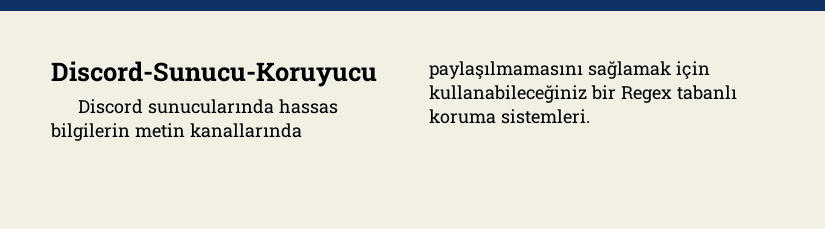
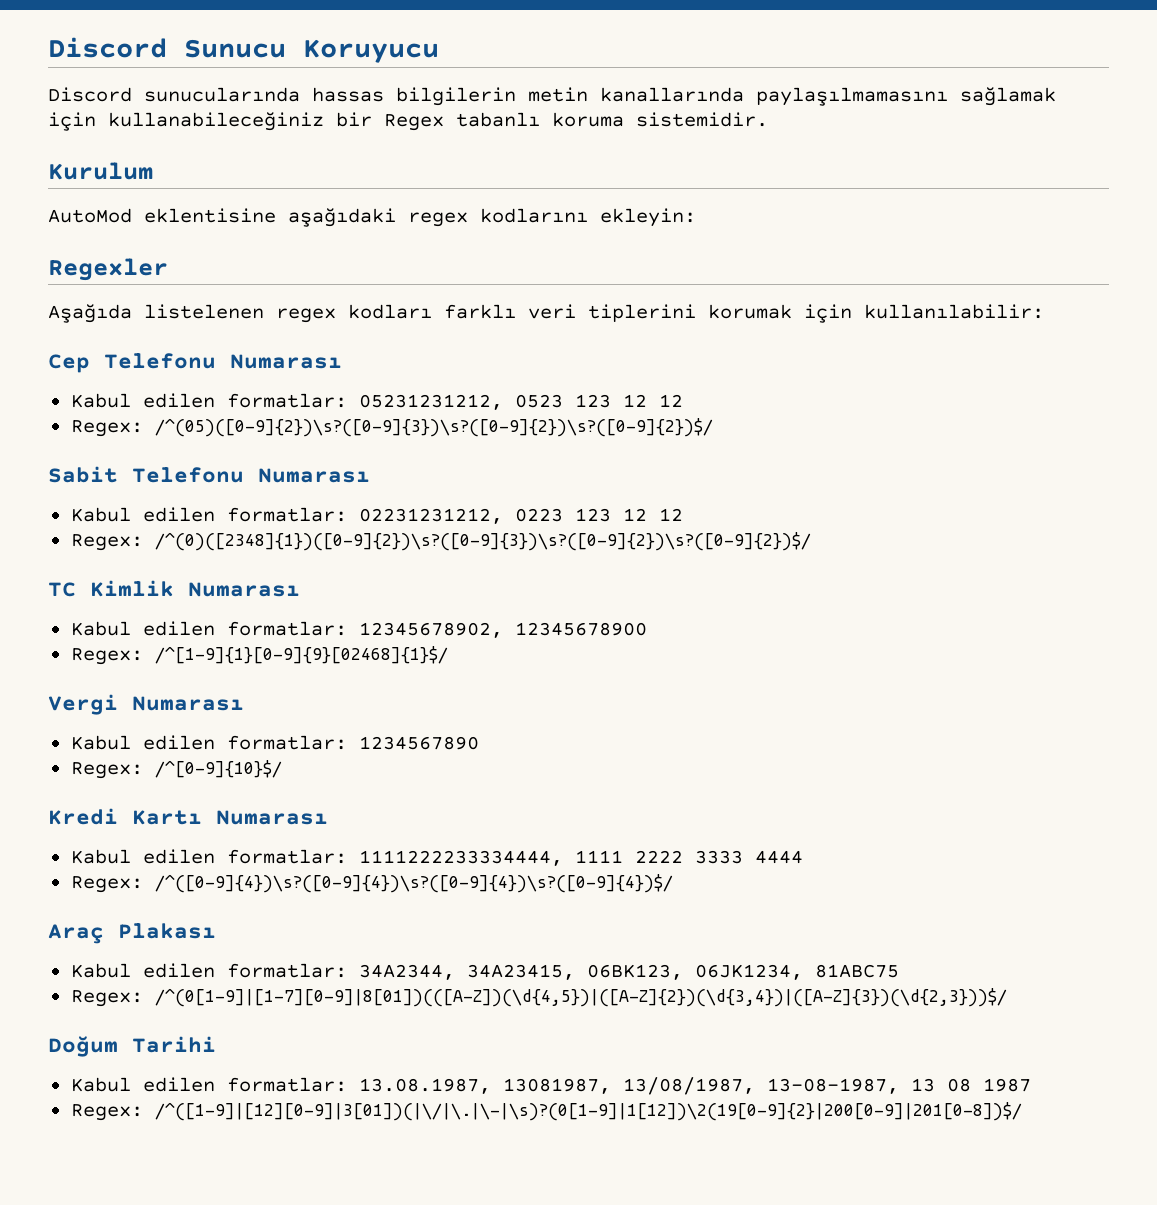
- Discord-Sunucu-Koruyucu
+ Discord Sunucu Koruyucu
- Discord sunucularında hassas bilgilerin metin kanallarında paylaşılmamasını sağlamak için kullanabileceğiniz bir Regex tabanlı koruma sistemleri.
+ Discord sunucularında hassas bilgilerin metin kanallarında paylaşılmamasını sağlamak için kullanabileceğiniz bir Regex tabanlı koruma sistemidir.
+ Kurulum
+ AutoMod eklentisine aşağıdaki regex kodlarını ekleyin:
+ Regexler
+ Aşağıda listelenen regex kodları farklı veri tiplerini korumak için kullanılabilir:
+ Cep Telefonu Numarası
+ Kabul edilen formatlar: 05231231212, 0523 123 12 12
+ Regex: /^(05)([0-9]{2})\s?([0-9]{3})\s?([0-9]{2})\s?([0-9]{2})$/
+ Sabit Telefonu Numarası
+ Kabul edilen formatlar: 02231231212, 0223 123 12 12
+ Regex: /^(0)([2348]{1})([0-9]{2})\s?([0-9]{3})\s?([0-9]{2})\s?([0-9]{2})$/
+ TC Kimlik Numarası
+ Kabul edilen formatlar: 12345678902, 12345678900
+ Regex: /^[1-9]{1}[0-9]{9}[02468]{1}$/
+ Vergi Numarası
+ Kabul edilen formatlar: 1234567890
+ Regex: /^[0-9]{10}$/
+ Kredi Kartı Numarası
+ Kabul edilen formatlar: 1111222233334444, 1111 2222 3333 4444
+ Regex: /^([0-9]{4})\s?([0-9]{4})\s?([0-9]{4})\s?([0-9]{4})$/
+ Araç Plakası
+ Kabul edilen formatlar: 34A2344, 34A23415, 06BK123, 06JK1234, 81ABC75
+ Regex: /^(0[1-9]|[1-7][0-9]|8[01])(([A-Z])(\d{4,5})|([A-Z]{2})(\d{3,4})|([A-Z]{3})(\d{2,3}))$/
+ Doğum Tarihi
+ Kabul edilen formatlar: 13.08.1987, 13081987, 13/08/1987, 13-08-1987, 13 08 1987
+ Regex: /^([1-9]|[12][0-9]|3[01])(|\/|\.|\-|\s)?(0[1-9]|1[12])\2(19[0-9]{2}|200[0-9]|201[0-8])$/

